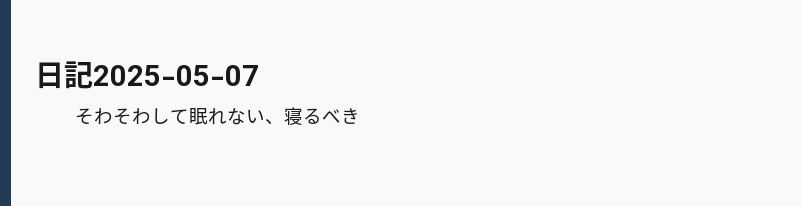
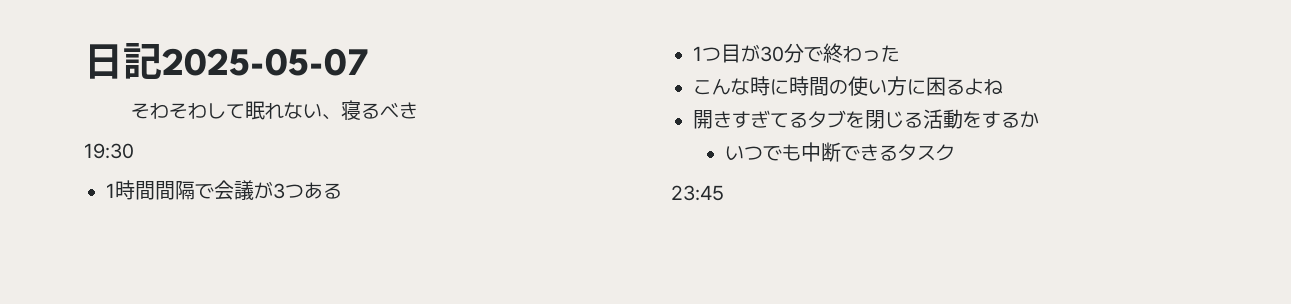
+ 19:30
+ 1時間間隔で会議が3つある
+ 1つ目が30分で終わった
+ こんな時に時間の使い方に困るよね
+ 開きすぎてるタブを閉じる活動をするか
+ いつでも中断できるタスク
+ 23:45

